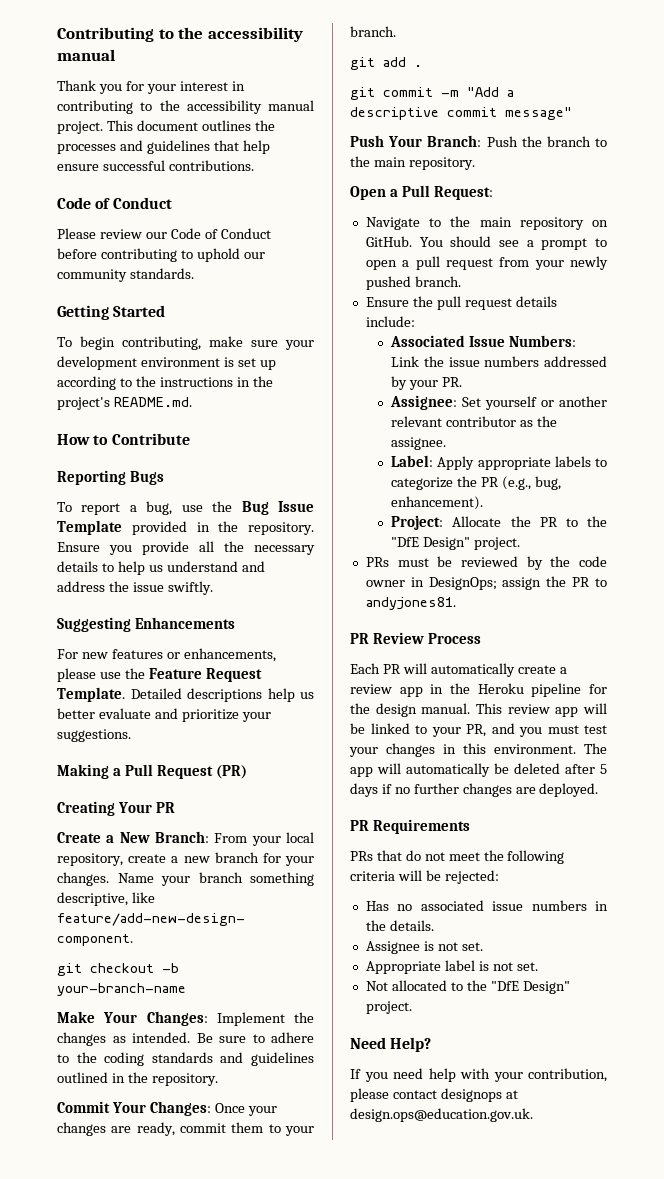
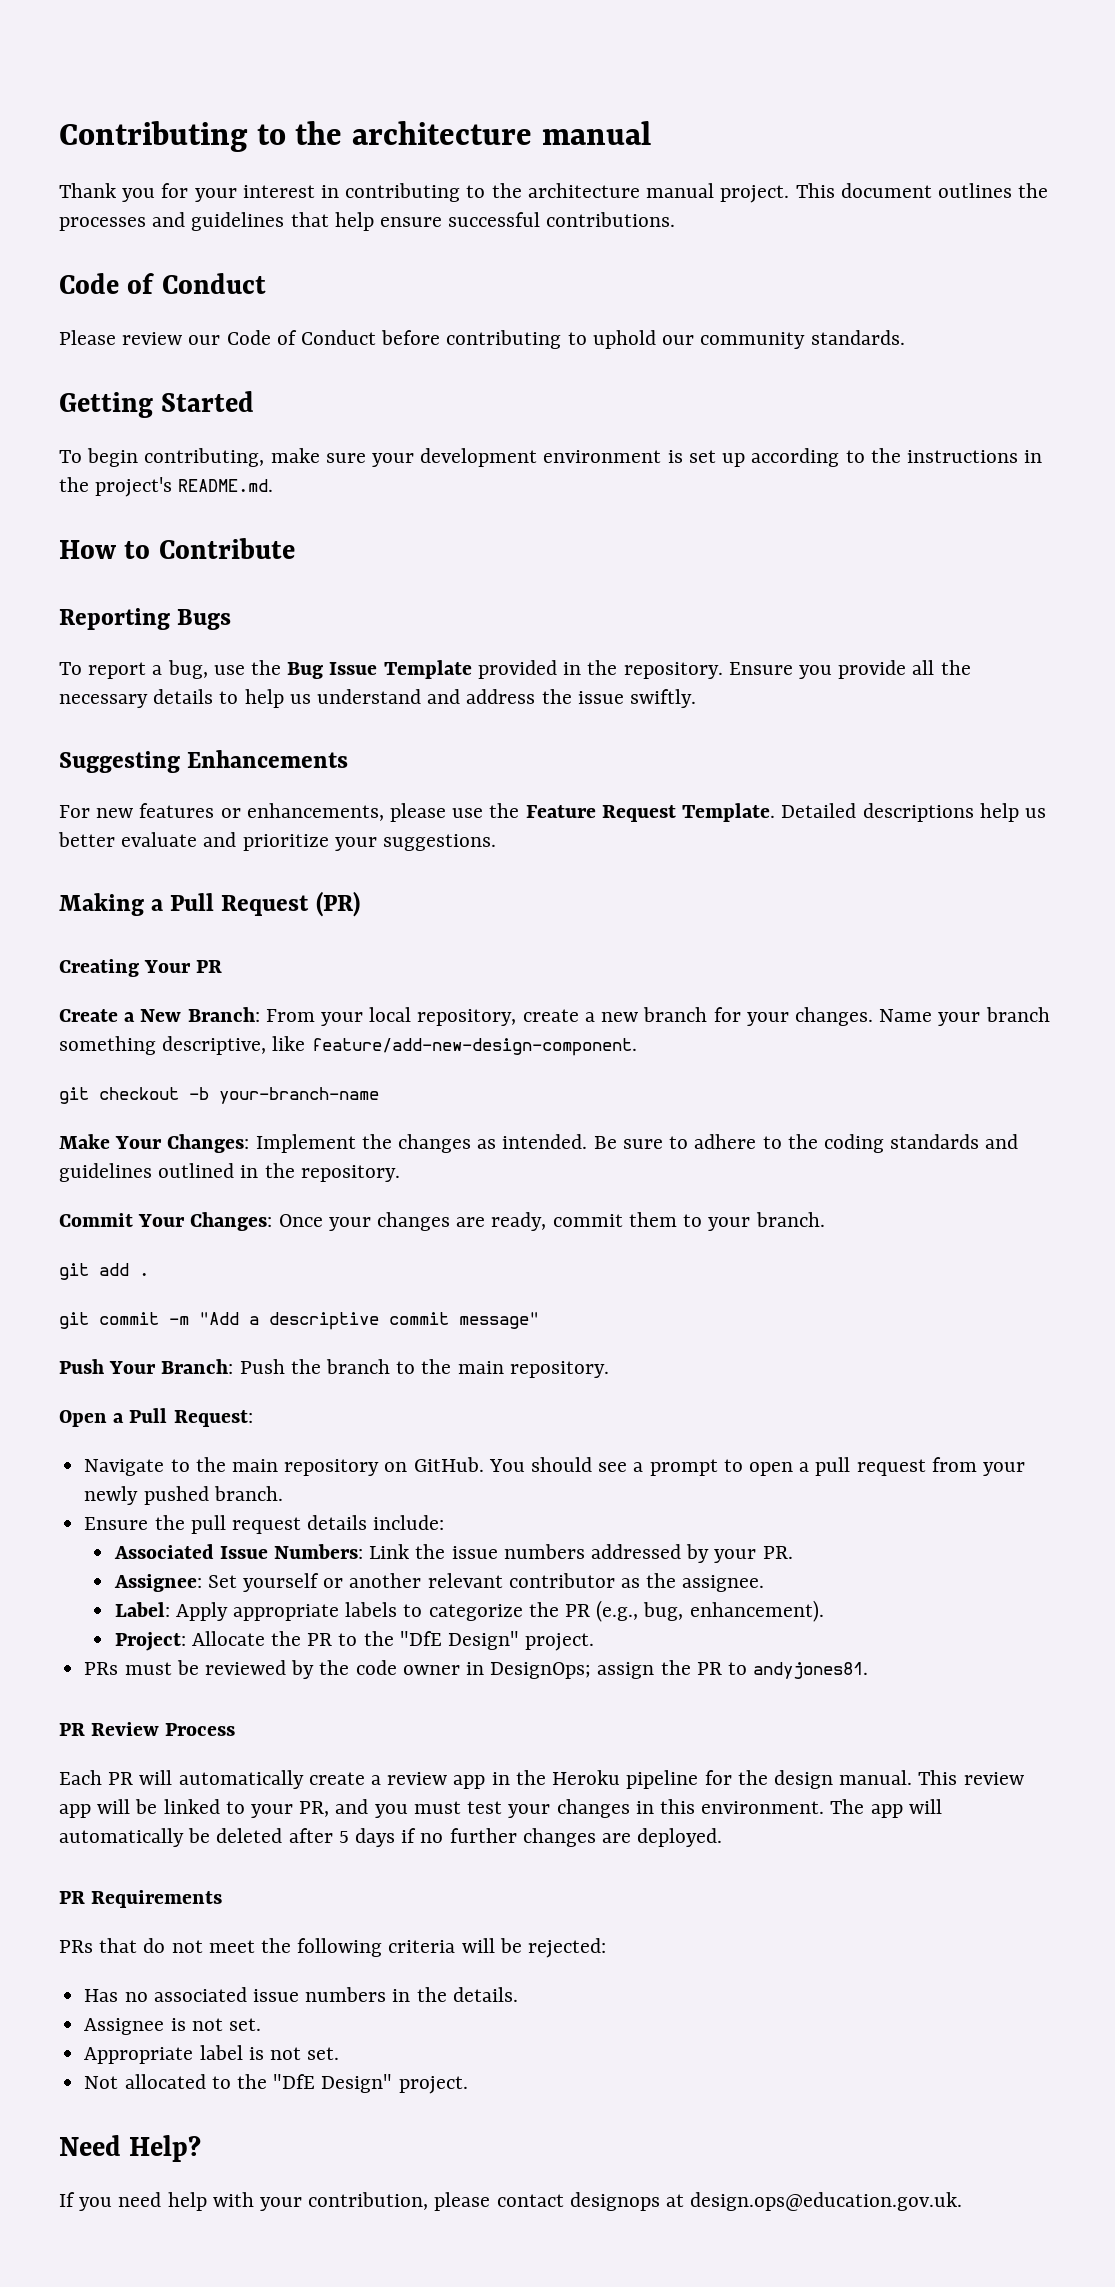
- Contributing to the accessibility manual
+ Contributing to the architecture manual
- Thank you for your interest in contributing to the accessibility manual project.
+ Thank you for your interest in contributing to the architecture manual project.

